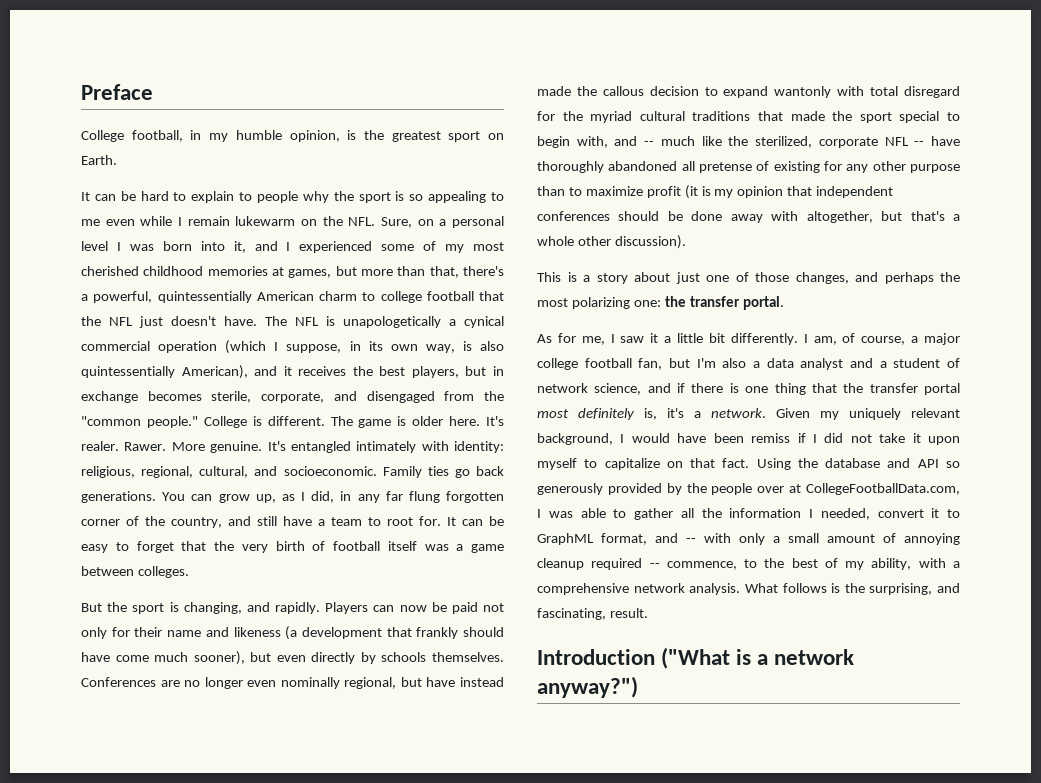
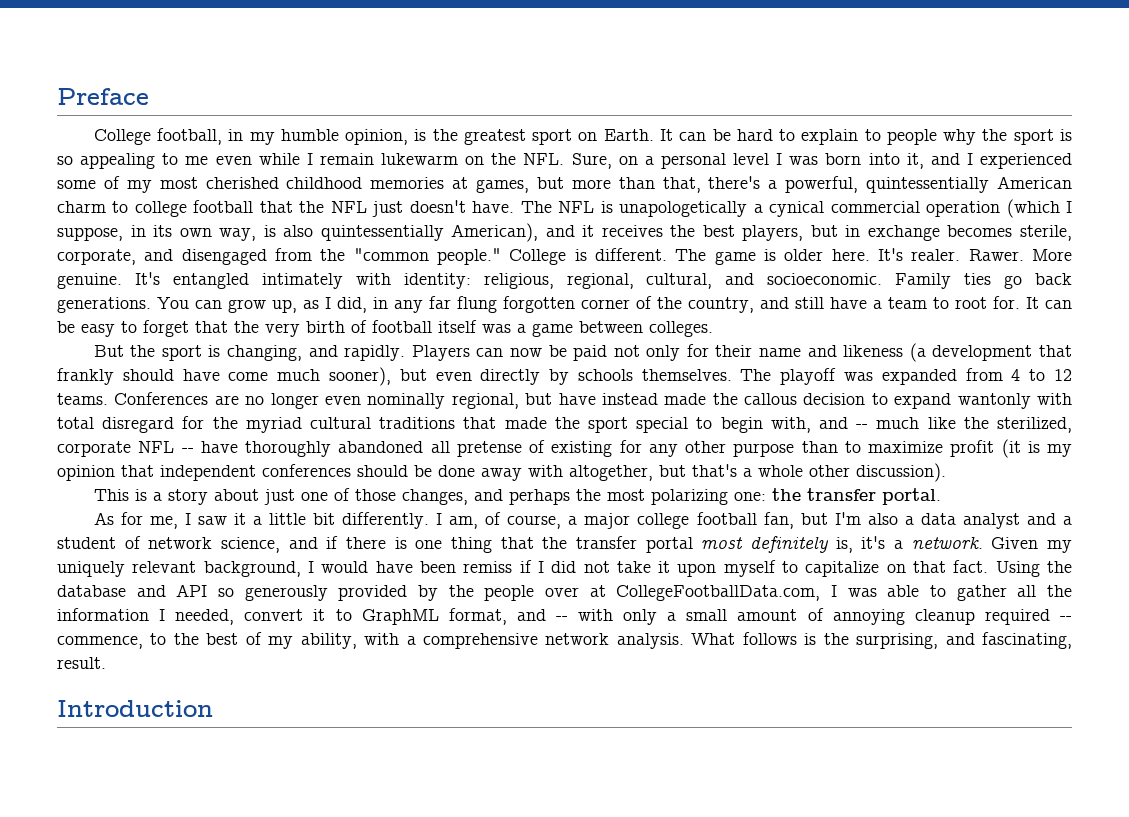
- College football, in my humble opinion, is the greatest sport on Earth.
- It can be hard to explain to people why the sport is so appealing to me even while I remain lukewarm on the NFL. Sure, on a personal level I was born into it, and I experienced some of my most cherished childhood memories at games, but more than that, there's a powerful, quintessentially American charm to college football that the NFL just doesn't have.
+ College football, in my humble opinion, is the greatest sport on Earth. It can be hard to explain to people why the sport is so appealing to me even while I remain lukewarm on the NFL. Sure, on a personal level I was born into it, and I experienced some of my most cherished childhood memories at games, but more than that, there's a powerful, quintessentially American charm to college football that the NFL just doesn't have.
+ The playoff was expanded from 4 to 12 teams.
- Introduction ("What is a network anyway?")
+ Introduction

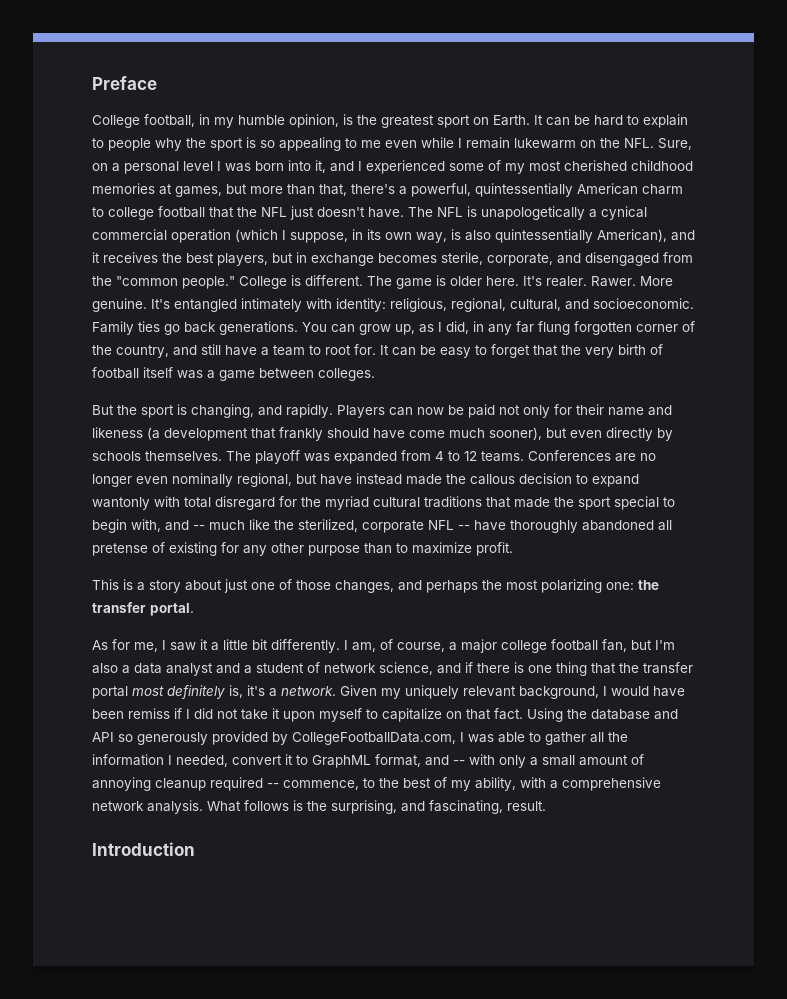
- Conferences are no longer even nominally regional, but have instead made the callous decision to expand wantonly with total disregard for the myriad cultural traditions that made the sport special to begin with, and -- much like the sterilized, corporate NFL -- have thoroughly abandoned all pretense of existing for any other purpose than to maximize profit (it is my opinion that independent conferences should be done away with altogether, but that's a whole other discussion).
+ Conferences are no longer even nominally regional, but have instead made the callous decision to expand wantonly with total disregard for the myriad cultural traditions that made the sport special to begin with, and -- much like the sterilized, corporate NFL -- have thoroughly abandoned all pretense of existing for any other purpose than to maximize profit.
- Using the database and API so generously provided by the people over at CollegeFootballData.com, I was able to gather all the information I needed, convert it to GraphML format, and -- with only a small amount of annoying cleanup required -- commence, to the best of my ability, with a comprehensive network analysis.
+ Using the database and API so generously provided by CollegeFootballData.com, I was able to gather all the information I needed, convert it to GraphML format, and -- with only a small amount of annoying cleanup required -- commence, to the best of my ability, with a comprehensive network analysis.

